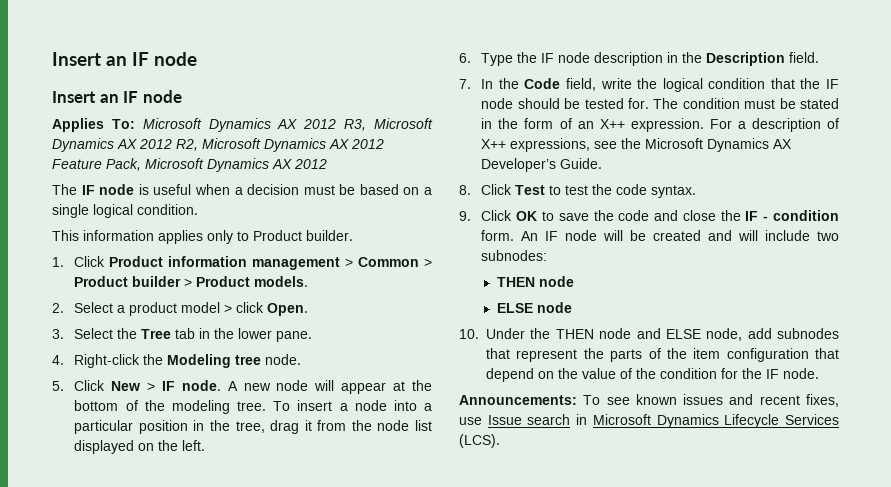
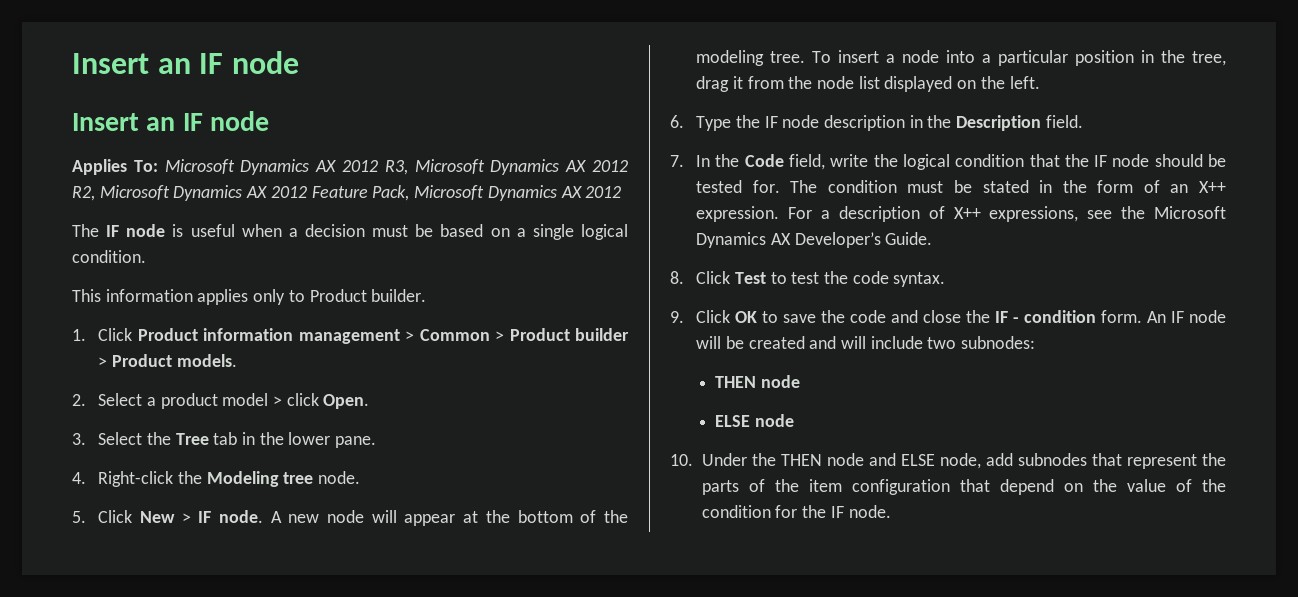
- Announcements: To see known issues and recent fixes, use Issue search in Microsoft Dynamics Lifecycle Services (LCS).

